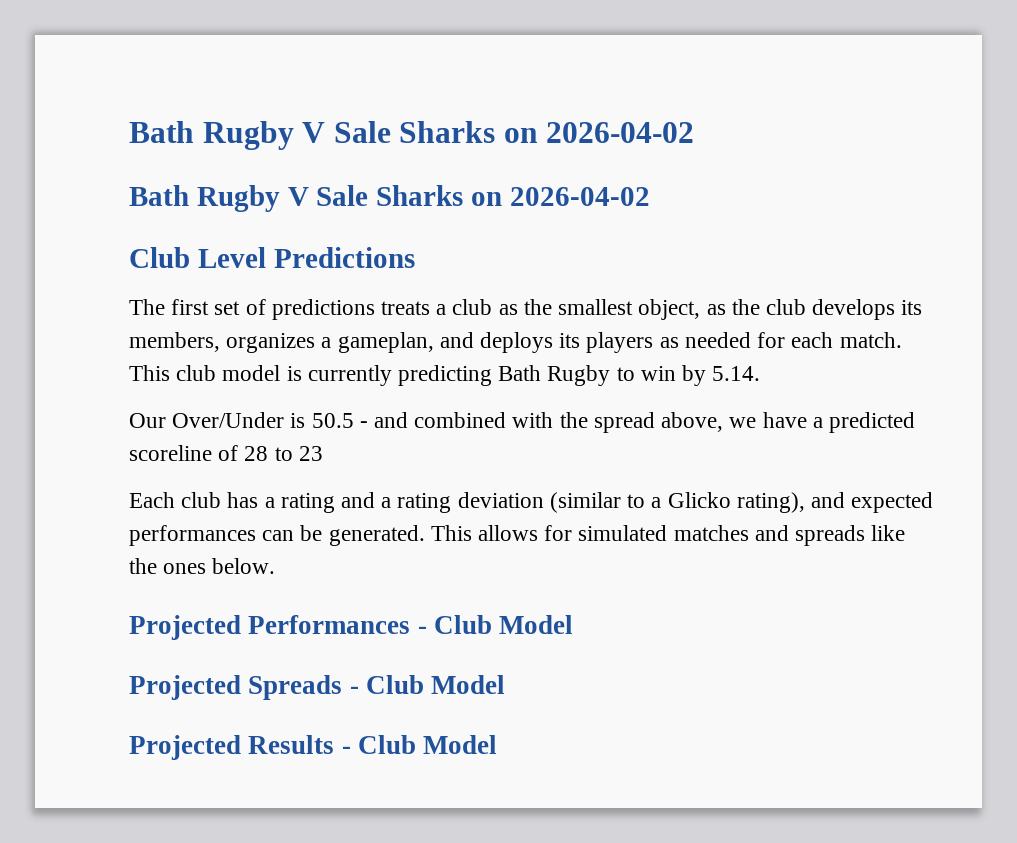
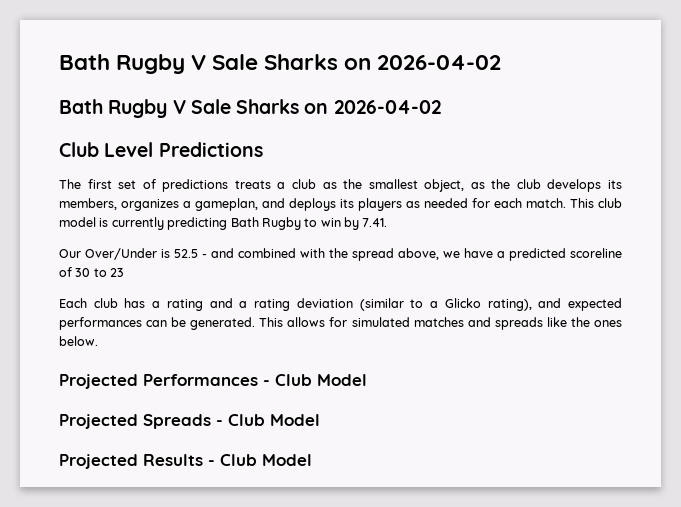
- This club model is currently predicting Bath Rugby to win by 5.14.
+ This club model is currently predicting Bath Rugby to win by 7.41.
- Our Over/Under is 50.5 - and combined with the spread above, we have a predicted scoreline of 28 to 23
+ Our Over/Under is 52.5 - and combined with the spread above, we have a predicted scoreline of 30 to 23

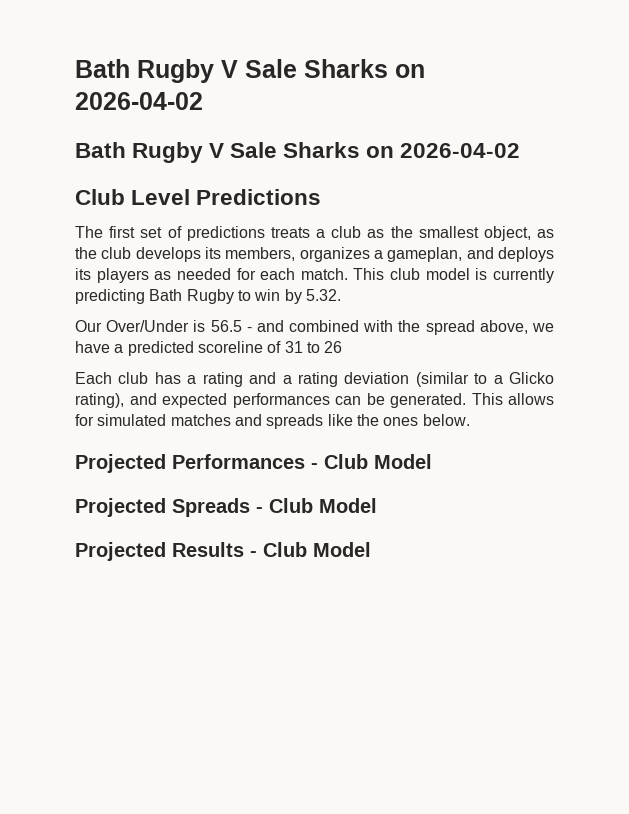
- This club model is currently predicting Bath Rugby to win by 7.41.
+ This club model is currently predicting Bath Rugby to win by 5.32.
- Our Over/Under is 52.5 - and combined with the spread above, we have a predicted scoreline of 30 to 23
+ Our Over/Under is 56.5 - and combined with the spread above, we have a predicted scoreline of 31 to 26

